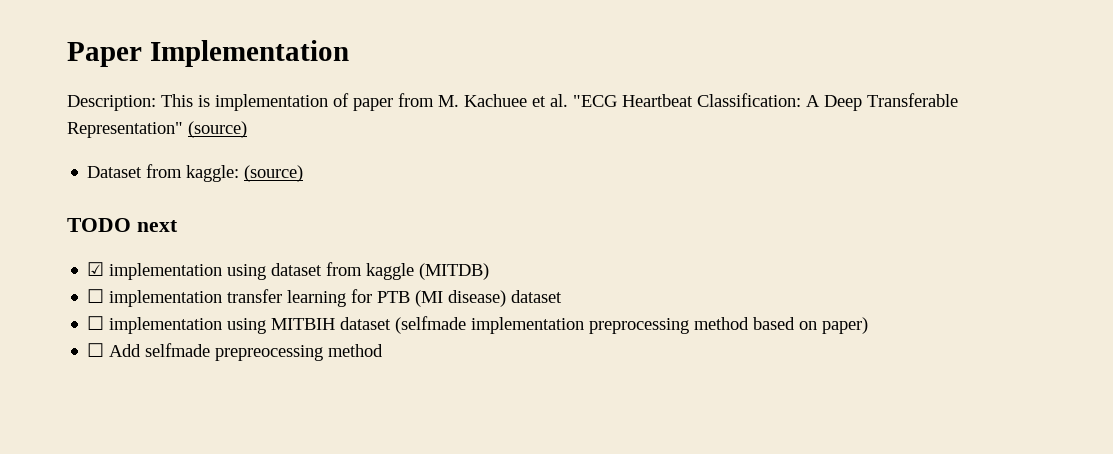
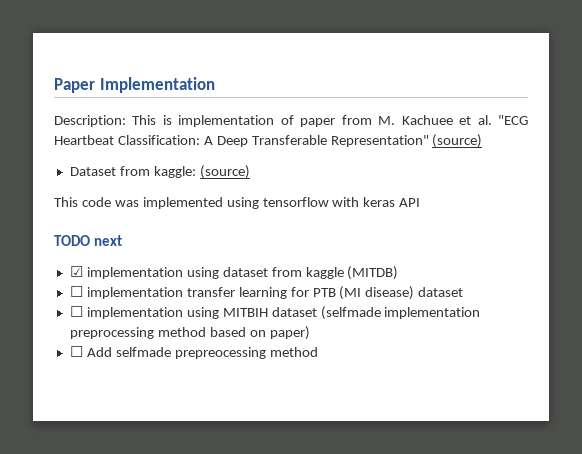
+ This code was implemented using tensorflow with keras API

